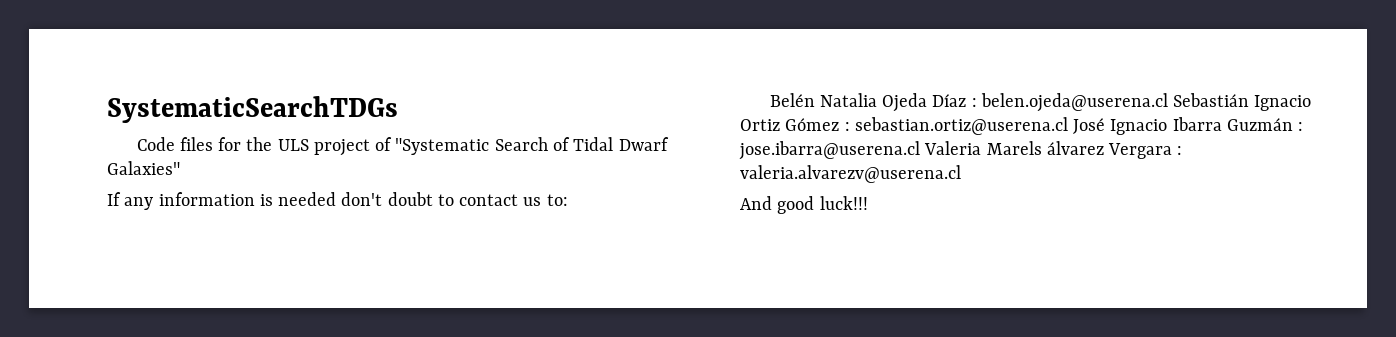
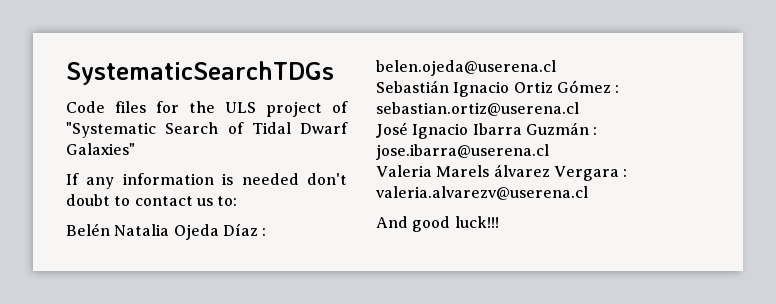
- Belén Natalia Ojeda Díaz : belen.ojeda@userena.cl Sebastián Ignacio Ortiz Gómez : sebastian.ortiz@userena.cl José Ignacio Ibarra Guzmán : jose.ibarra@userena.cl Valeria Marels álvarez Vergara : valeria.alvarezv@userena.cl
+ Belén Natalia Ojeda Díaz : belen.ojeda@userena.cl
+ Sebastián Ignacio Ortiz Gómez : sebastian.ortiz@userena.cl
+ José Ignacio Ibarra Guzmán : jose.ibarra@userena.cl
+ Valeria Marels álvarez Vergara : valeria.alvarezv@userena.cl

